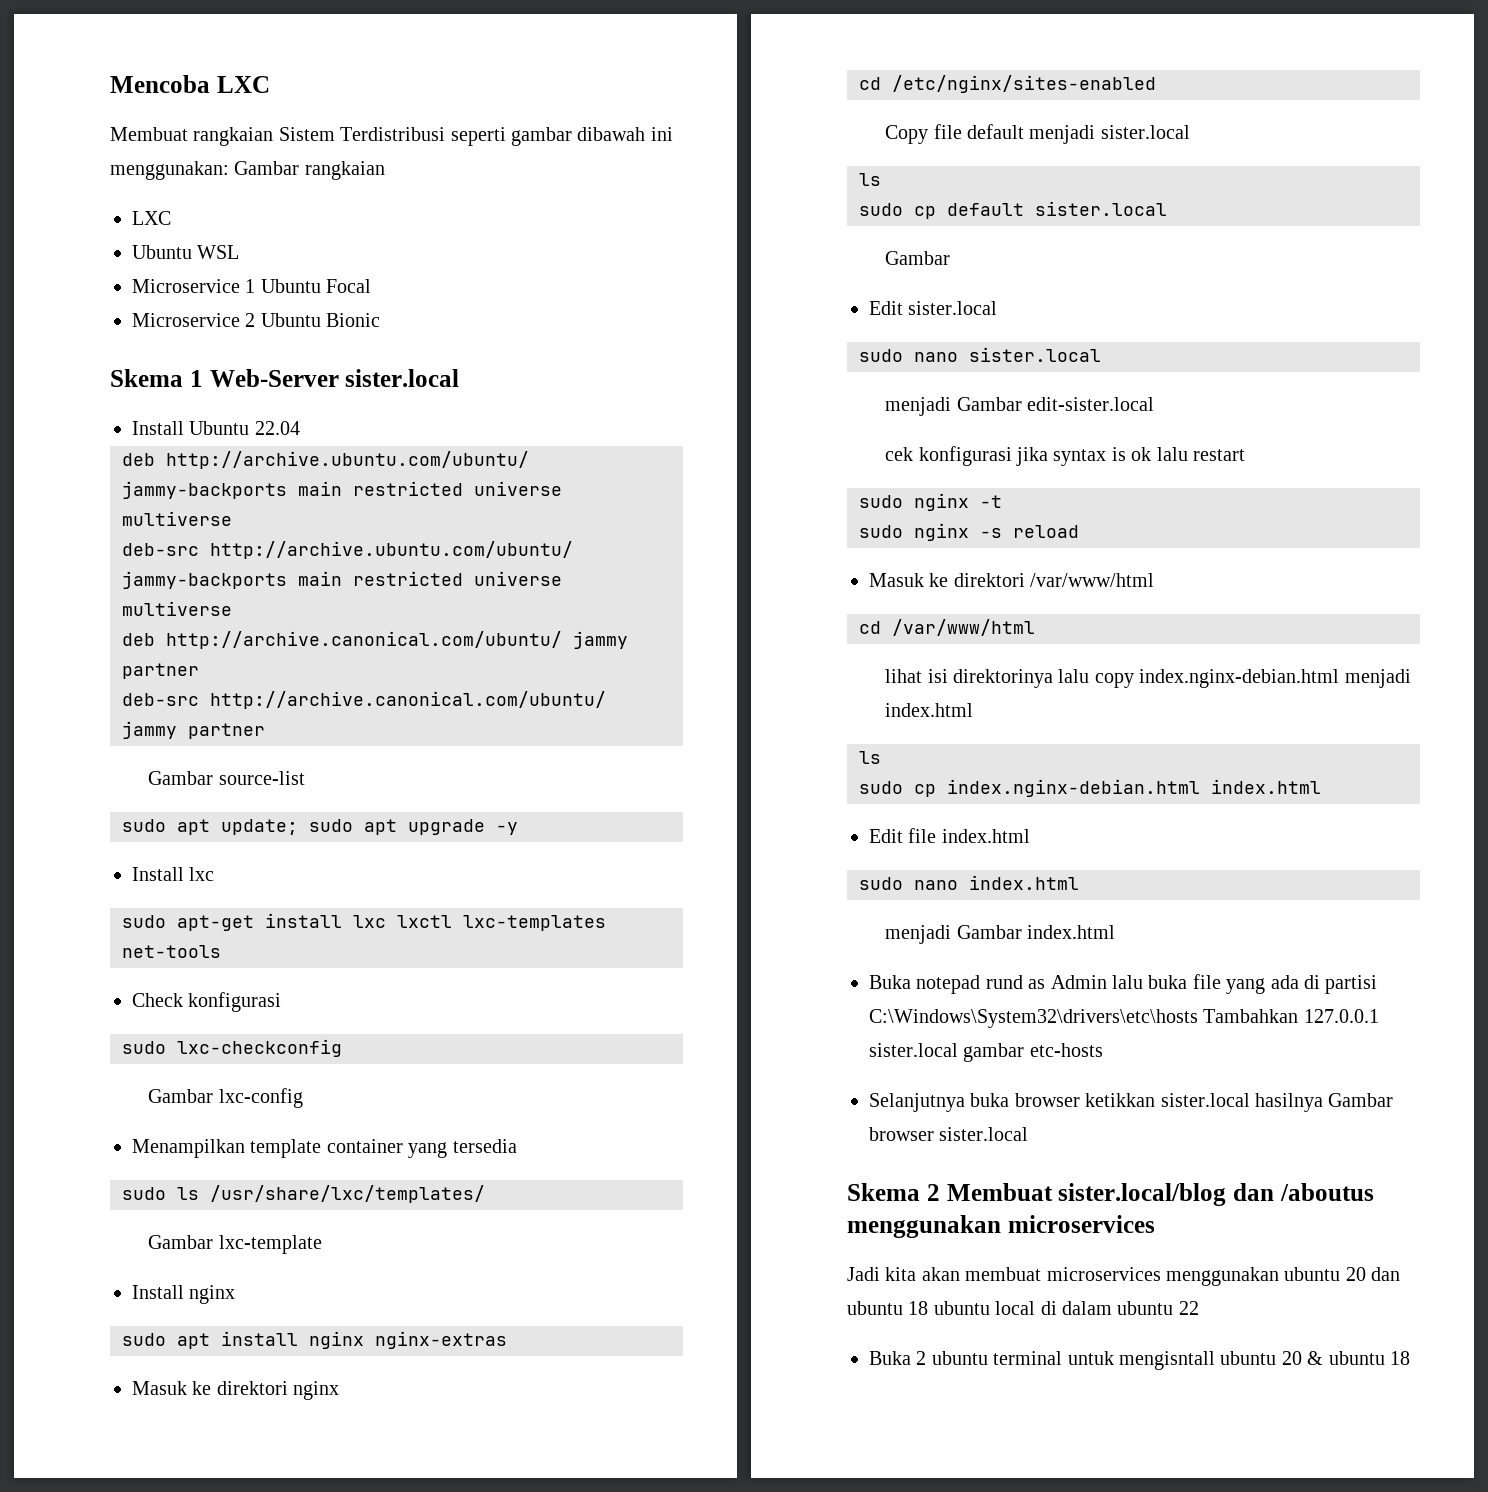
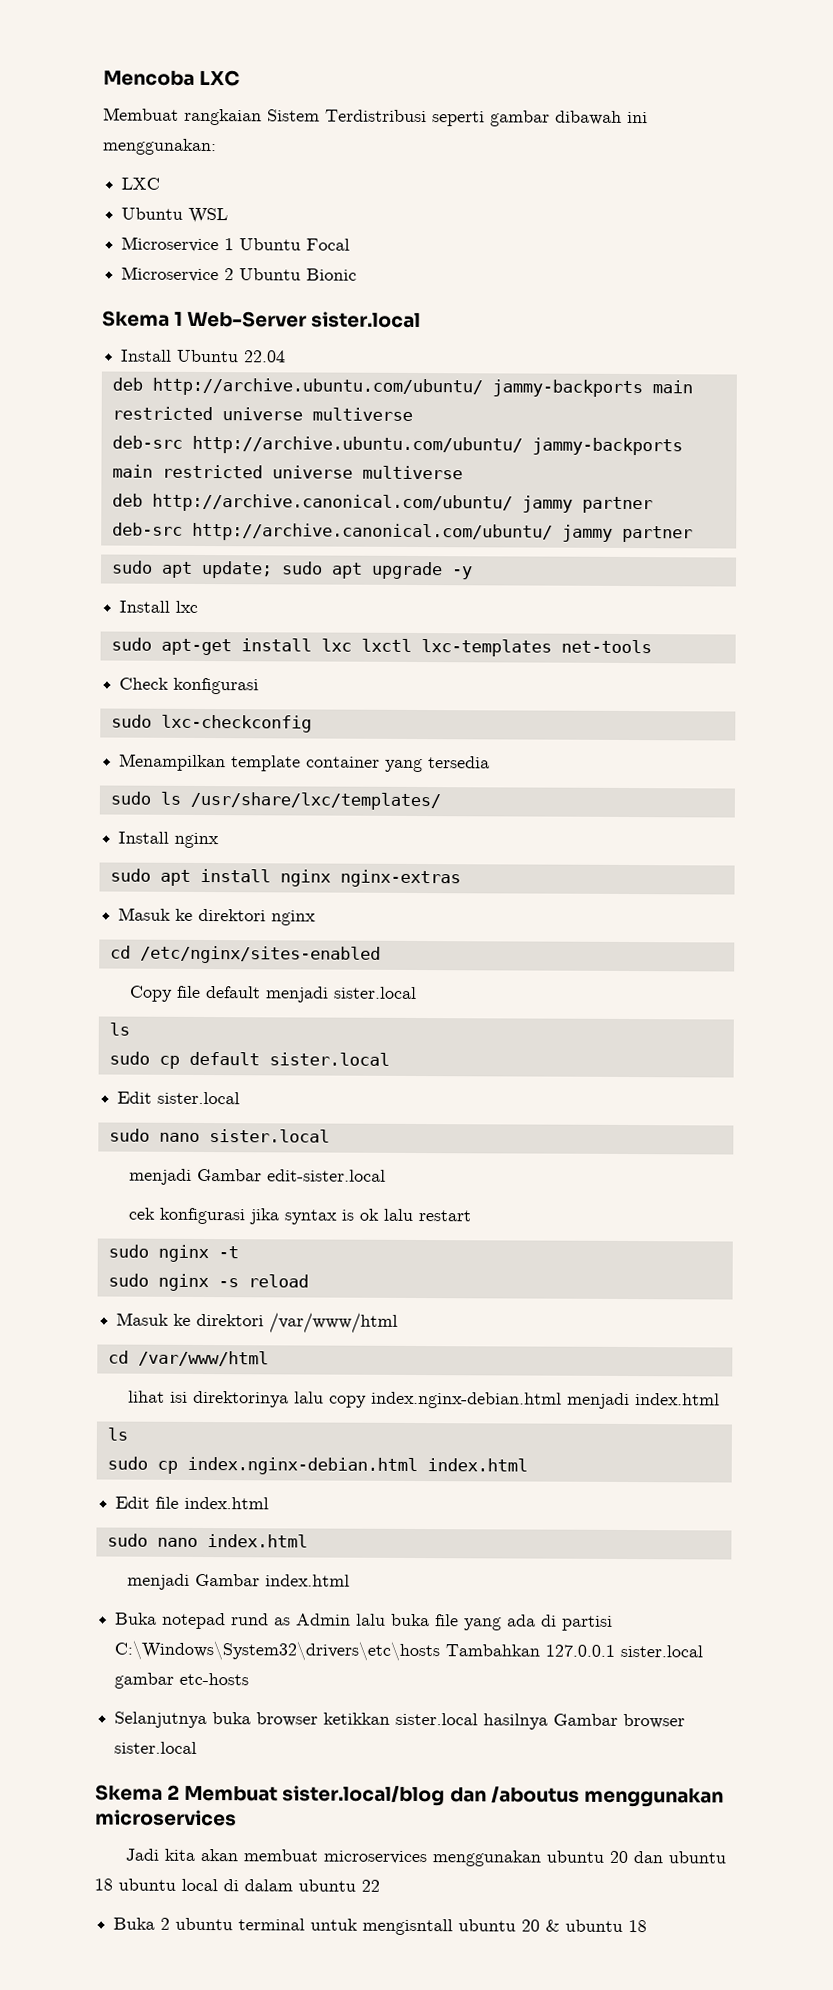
- Membuat rangkaian Sistem Terdistribusi seperti gambar dibawah ini menggunakan: Gambar rangkaian
+ Membuat rangkaian Sistem Terdistribusi seperti gambar dibawah ini menggunakan:
- Gambar source-list
- Gambar lxc-config
- Gambar lxc-template
  sudo cp default sister.local
- Gambar

